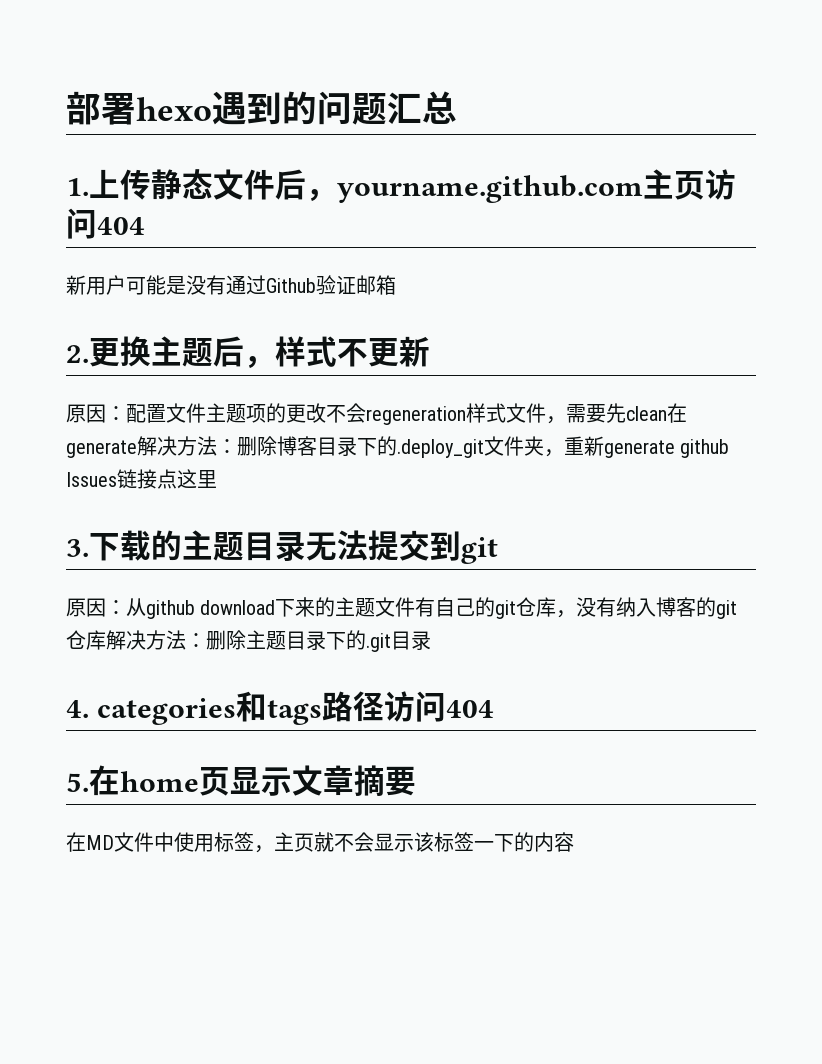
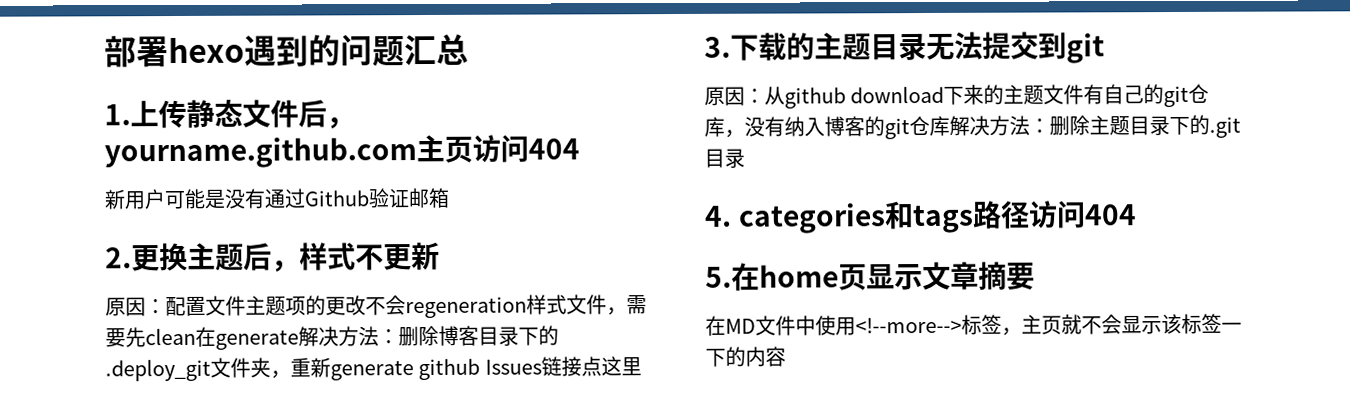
- 在MD文件中使用标签，主页就不会显示该标签一下的内容
+ 在MD文件中使用<!--more-->标签，主页就不会显示该标签一下的内容

